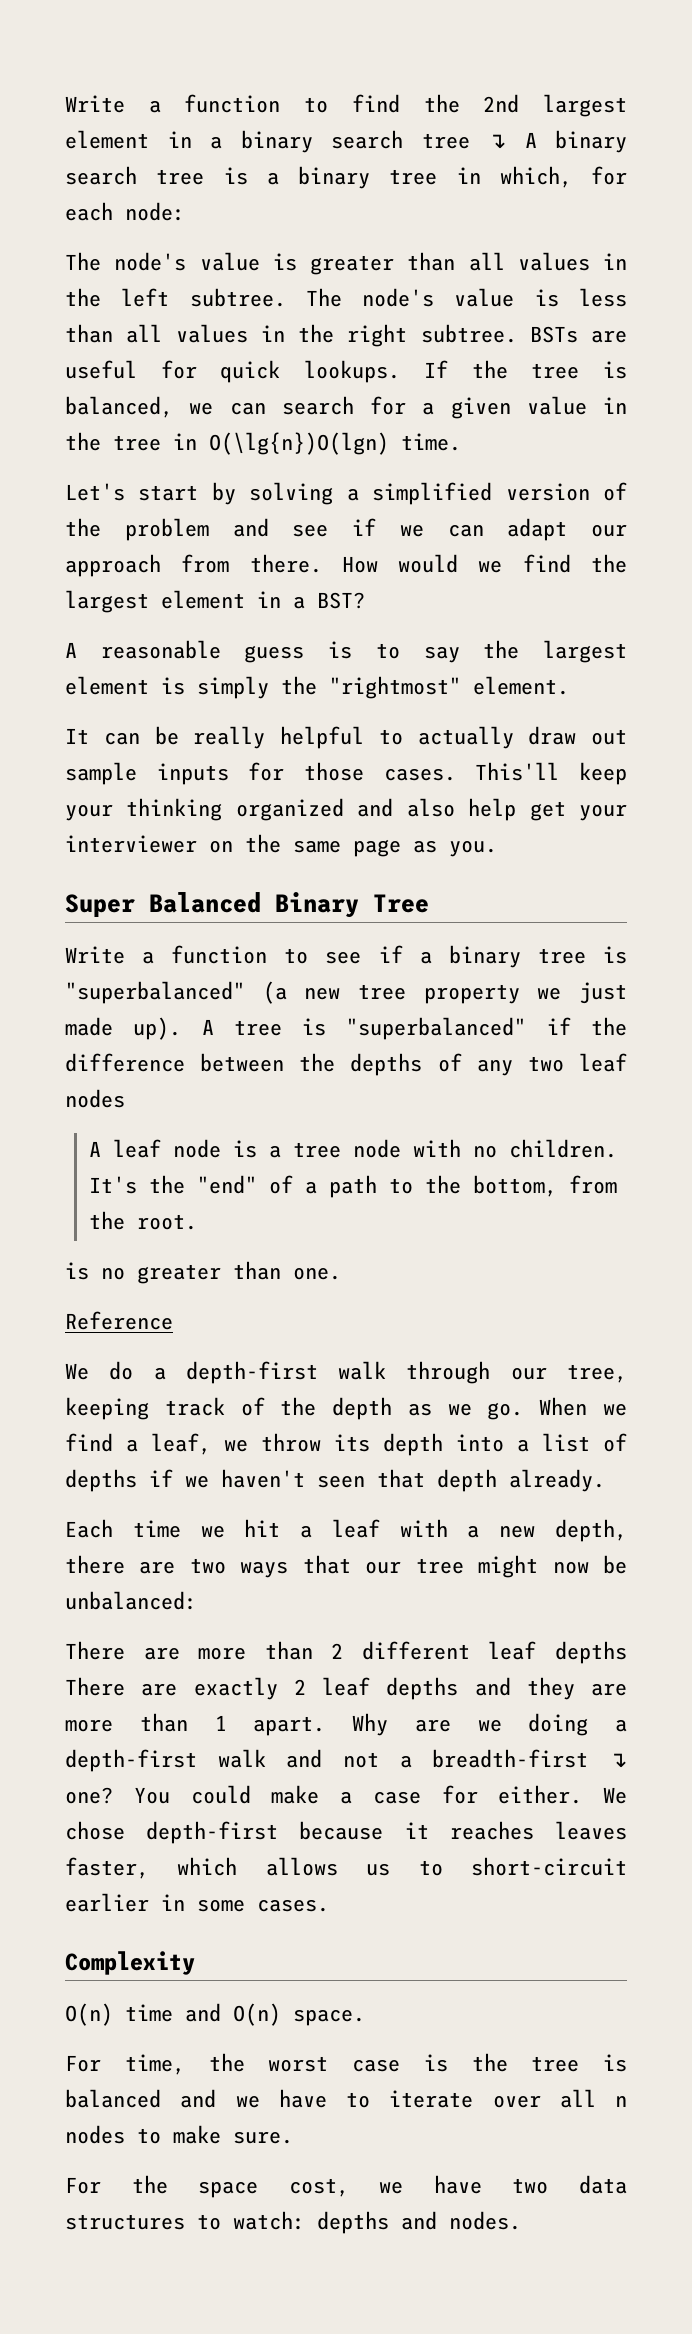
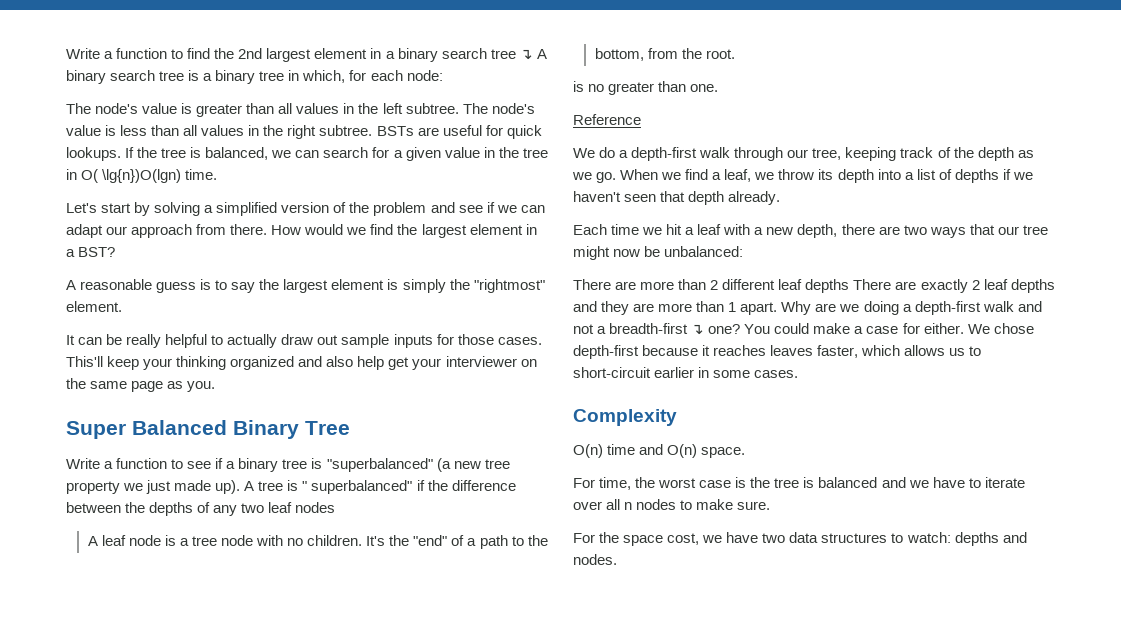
- If the tree is balanced, we can search for a given value in the tree in O(\lg{n})O(lgn) time.
+ If the tree is balanced, we can search for a given value in the tree in O( \lg{n})O(lgn) time.
- A tree is "superbalanced" if the difference between the depths of any two leaf nodes
+ A tree is " superbalanced" if the difference between the depths of any two leaf nodes

